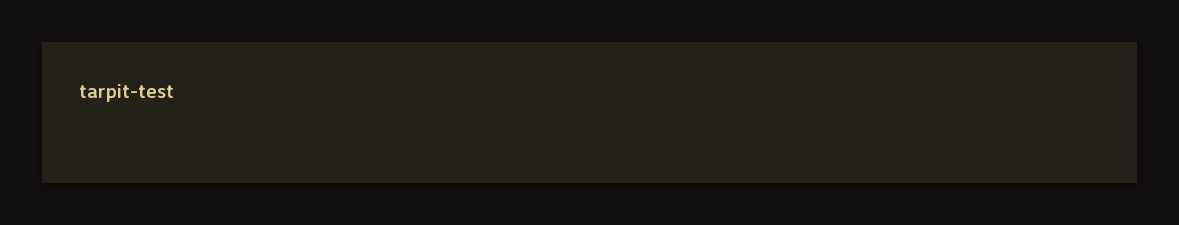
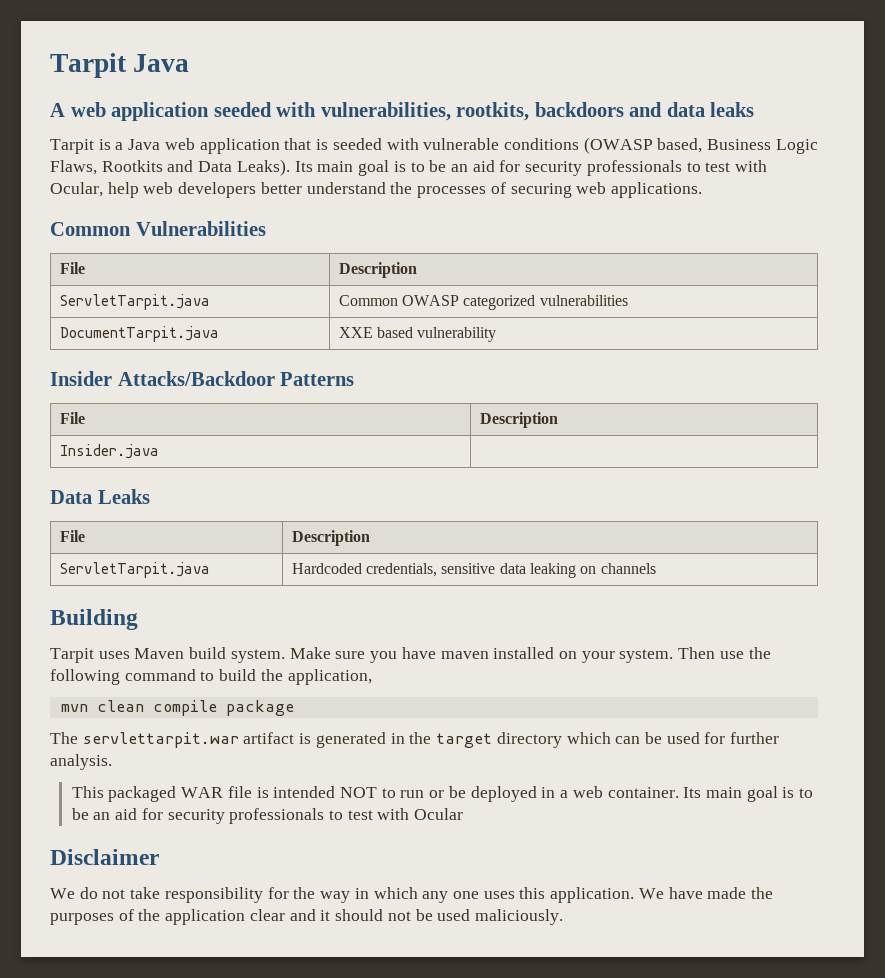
- tarpit-test
+ Tarpit Java
+ A web application seeded with vulnerabilities, rootkits, backdoors and data leaks
+ Tarpit is a Java web application that is seeded with vulnerable conditions (OWASP based, Business Logic Flaws, Rootkits and Data Leaks). Its main goal is to be an aid for security professionals to test with Ocular, help web developers better understand the processes of securing web applications.
+ Common Vulnerabilities
+ File | Description
+ ServletTarpit.java | Common OWASP categorized vulnerabilities
+ DocumentTarpit.java | XXE based vulnerability
+ Insider Attacks/Backdoor Patterns
+ File | Description
+ Insider.java |
+ Data Leaks
+ File | Description
+ ServletTarpit.java | Hardcoded credentials, sensitive data leaking on channels
+ Building
+ Tarpit uses Maven build system. Make sure you have maven installed on your system. Then use the following command to build the application,
+ mvn clean compile package
+ The servlettarpit.war artifact is generated in the target directory which can be used for further analysis.
+ This packaged WAR file is intended NOT to run or be deployed in a web container. Its main goal is to be an aid for security professionals to test with Ocular
+ Disclaimer
+ We do not take responsibility for the way in which any one uses this application. We have made the purposes of the application clear and it should not be used maliciously.

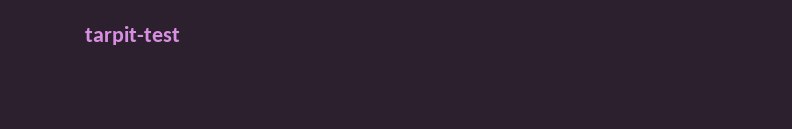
- Tarpit Java
- A web application seeded with vulnerabilities, rootkits, backdoors and data leaks
- Tarpit is a Java web application that is seeded with vulnerable conditions (OWASP based, Business Logic Flaws, Rootkits and Data Leaks). Its main goal is to be an aid for security professionals to test with Ocular, help web developers better understand the processes of securing web applications.
- Common Vulnerabilities
- File | Description
- ServletTarpit.java | Common OWASP categorized vulnerabilities
- DocumentTarpit.java | XXE based vulnerability
- Insider Attacks/Backdoor Patterns
- File | Description
- Insider.java |
- Data Leaks
- File | Description
- ServletTarpit.java | Hardcoded credentials, sensitive data leaking on channels
- Building
- Tarpit uses Maven build system. Make sure you have maven installed on your system. Then use the following command to build the application,
- mvn clean compile package
- The servlettarpit.war artifact is generated in the target directory which can be used for further analysis.
- This packaged WAR file is intended NOT to run or be deployed in a web container. Its main goal is to be an aid for security professionals to test with Ocular
- Disclaimer
- We do not take responsibility for the way in which any one uses this application. We have made the purposes of the application clear and it should not be used maliciously.
+ tarpit-test

